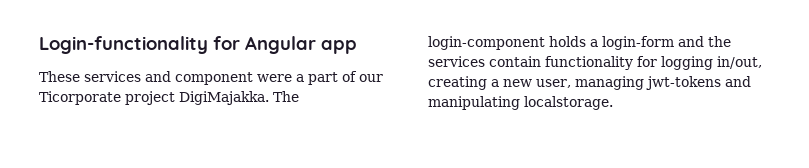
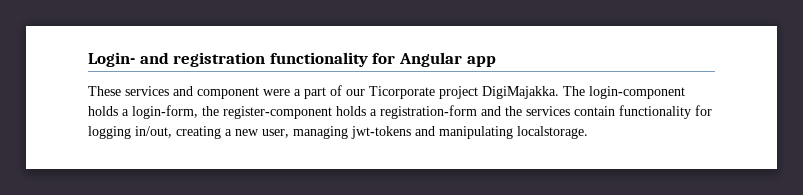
- Login-functionality for Angular app
+ Login- and registration functionality for Angular app
- The login-component holds a login-form and the services contain functionality for logging in/out, creating a new user, managing jwt-tokens and manipulating localstorage.
+ The login-component holds a login-form, the register-component holds a registration-form and the services contain functionality for logging in/out, creating a new user, managing jwt-tokens and manipulating localstorage.

